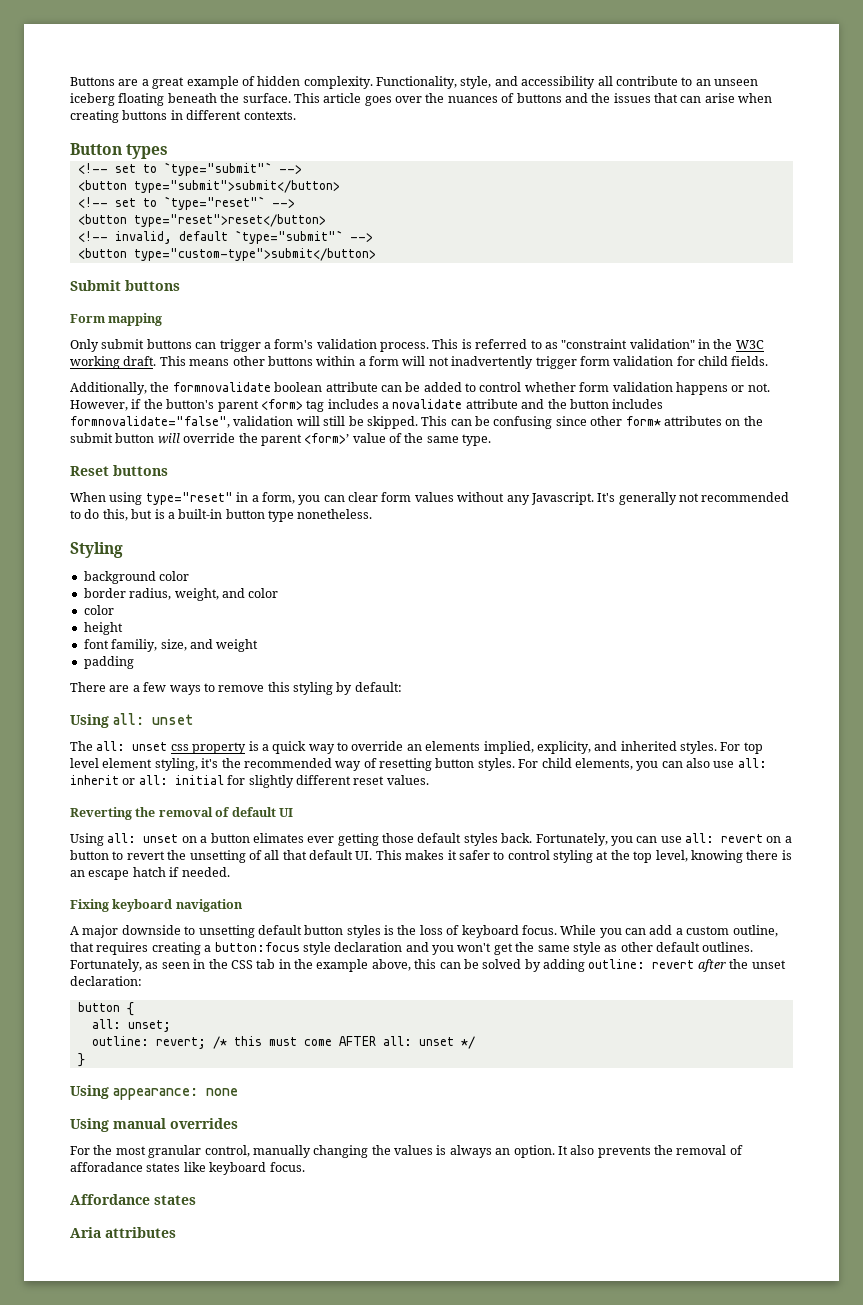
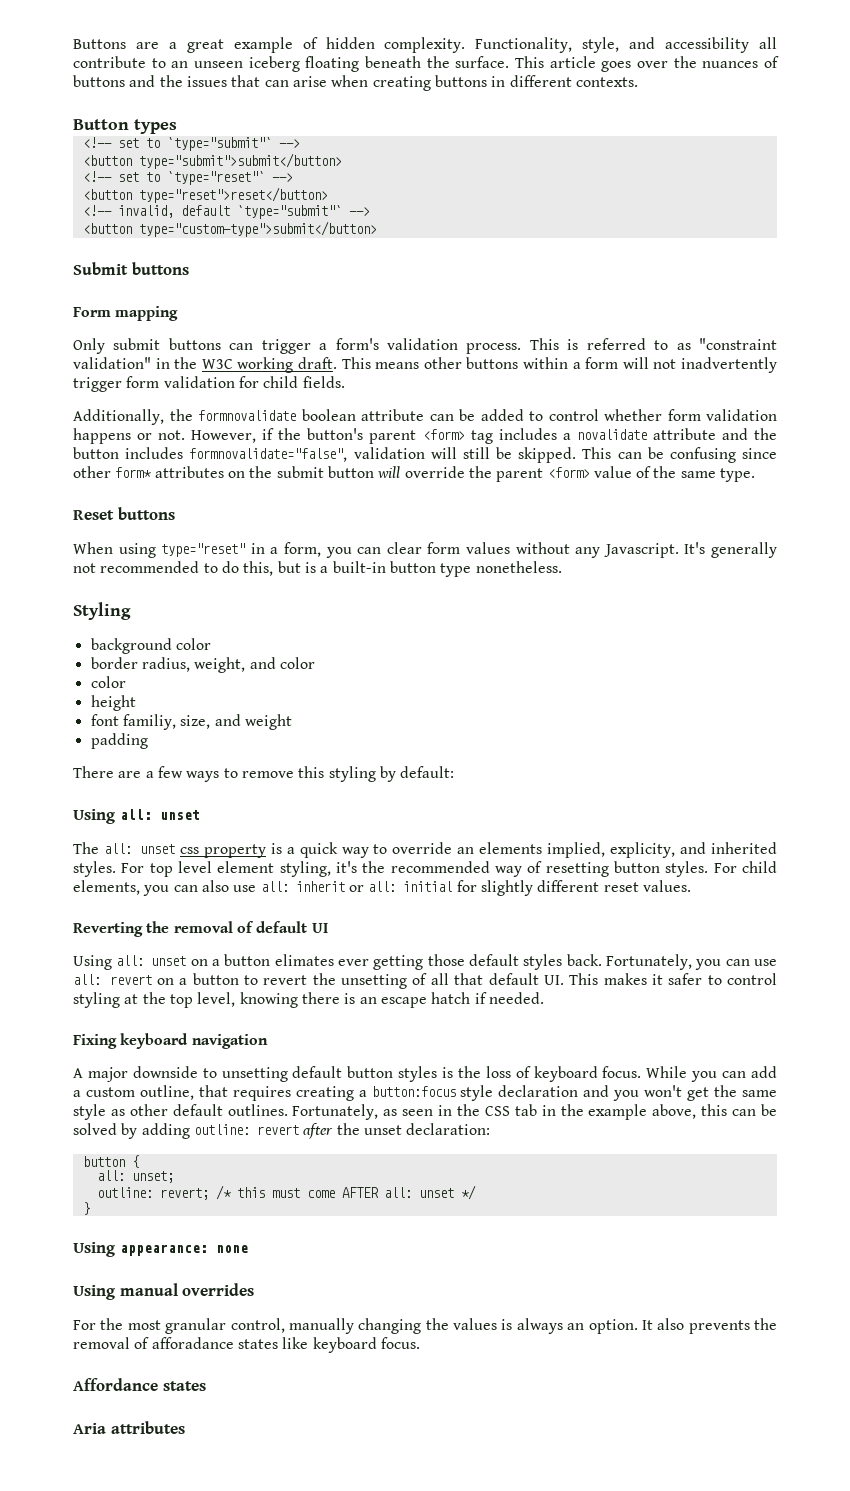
- This can be confusing since other form* attributes on the submit button will override the parent <form>’ value of the same type.
+ This can be confusing since other form* attributes on the submit button will override the parent <form> value of the same type.

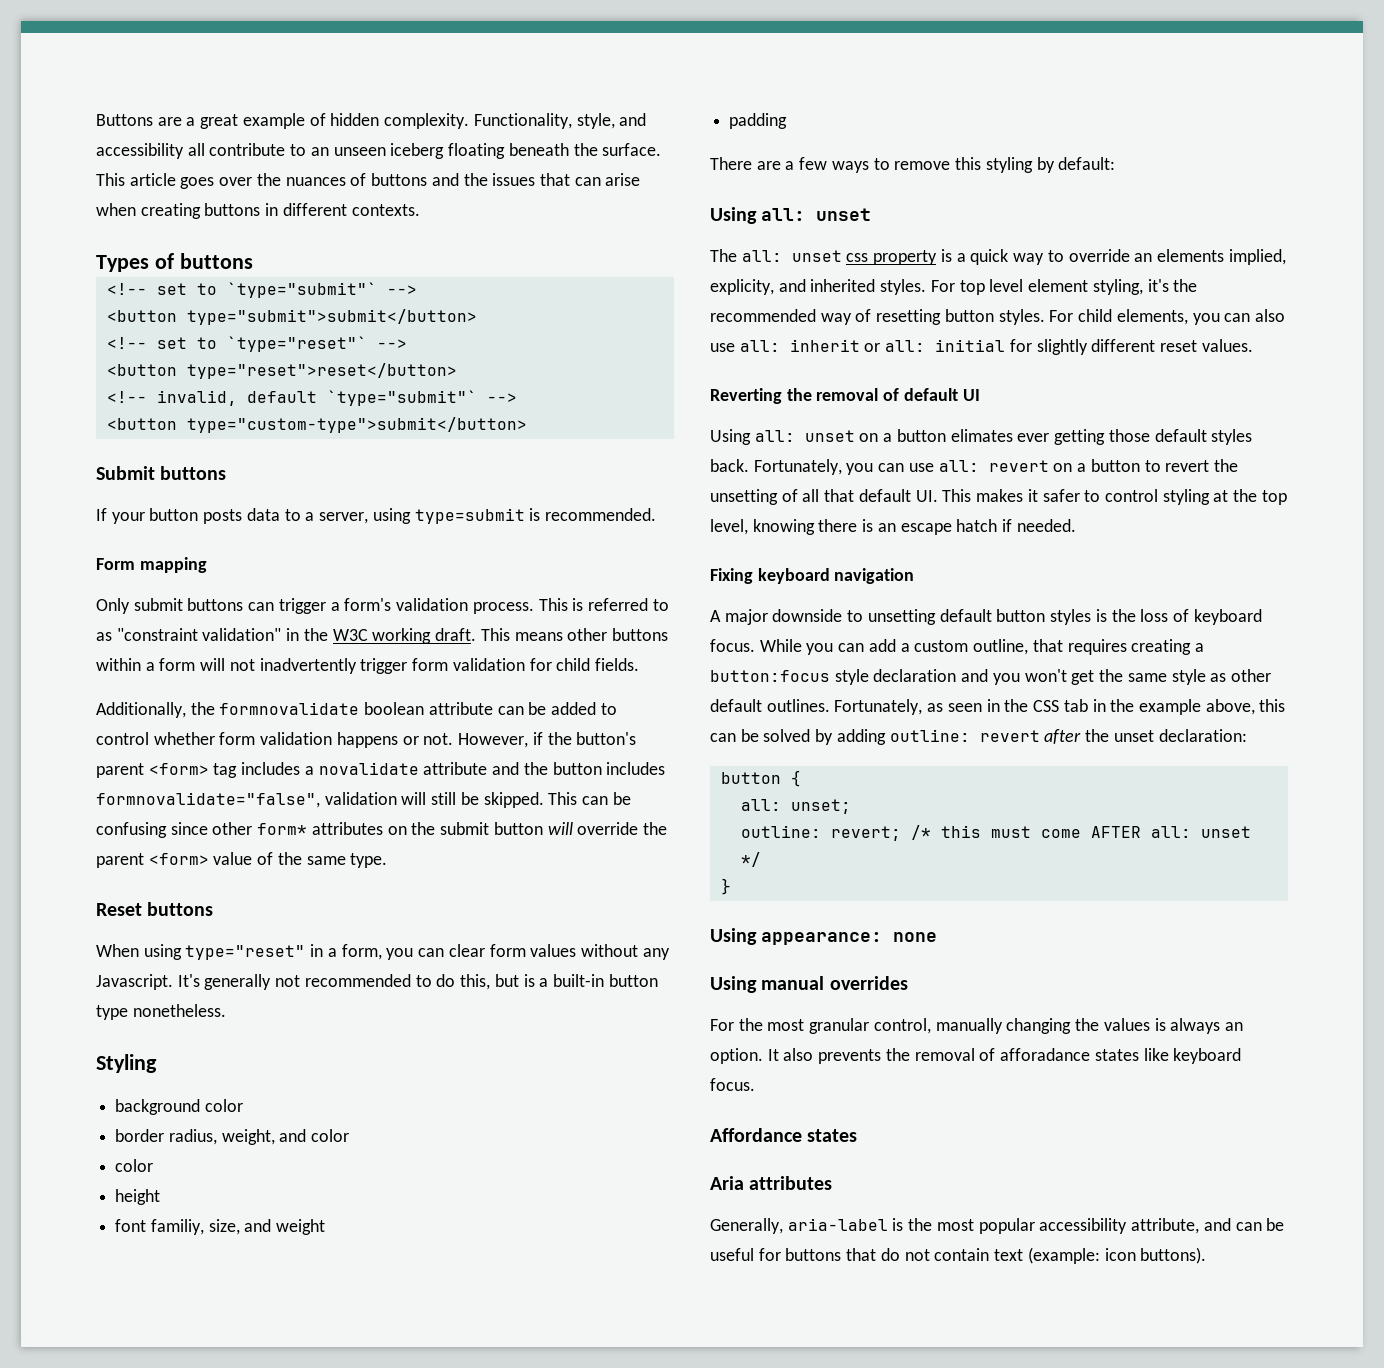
- Button types
+ Types of buttons
+ If your button posts data to a server, using type=submit is recommended.
+ Generally, aria-label is the most popular accessibility attribute, and can be useful for buttons that do not contain text (example: icon buttons).

